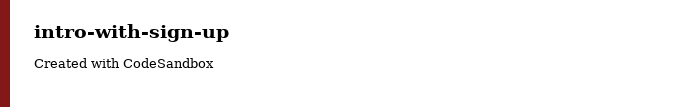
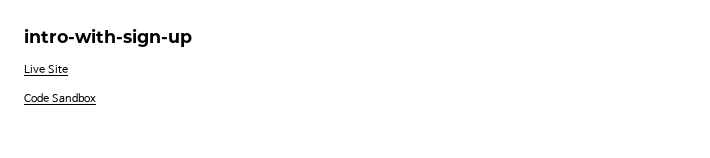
- Created with CodeSandbox
+ Live Site
+ Code Sandbox

